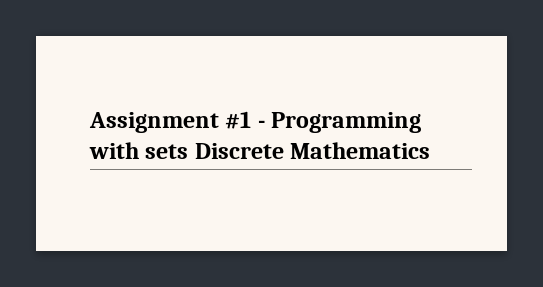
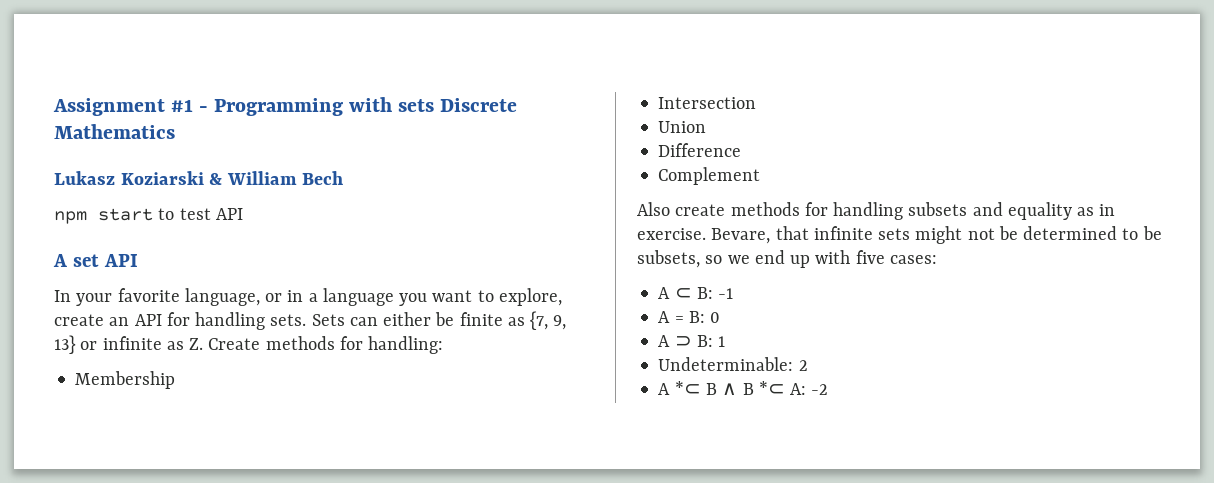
+ Lukasz Koziarski & William Bech
+ npm start to test API
+ A set API
+ In your favorite language, or in a language you want to explore, create an API for handling sets. Sets can either be finite as {7, 9, 13} or infinite as Z. Create methods for handling:
+ Membership
+ Intersection
+ Union
+ Difference
+ Complement
+ Also create methods for handling subsets and equality as in exercise. Bevare, that infinite sets might not be determined to be subsets, so we end up with five cases:
+ A ⊂ B: -1
+ A = B: 0
+ A ⊃ B: 1
+ Undeterminable: 2
+ A *⊂ B ∧ B *⊂ A: -2

